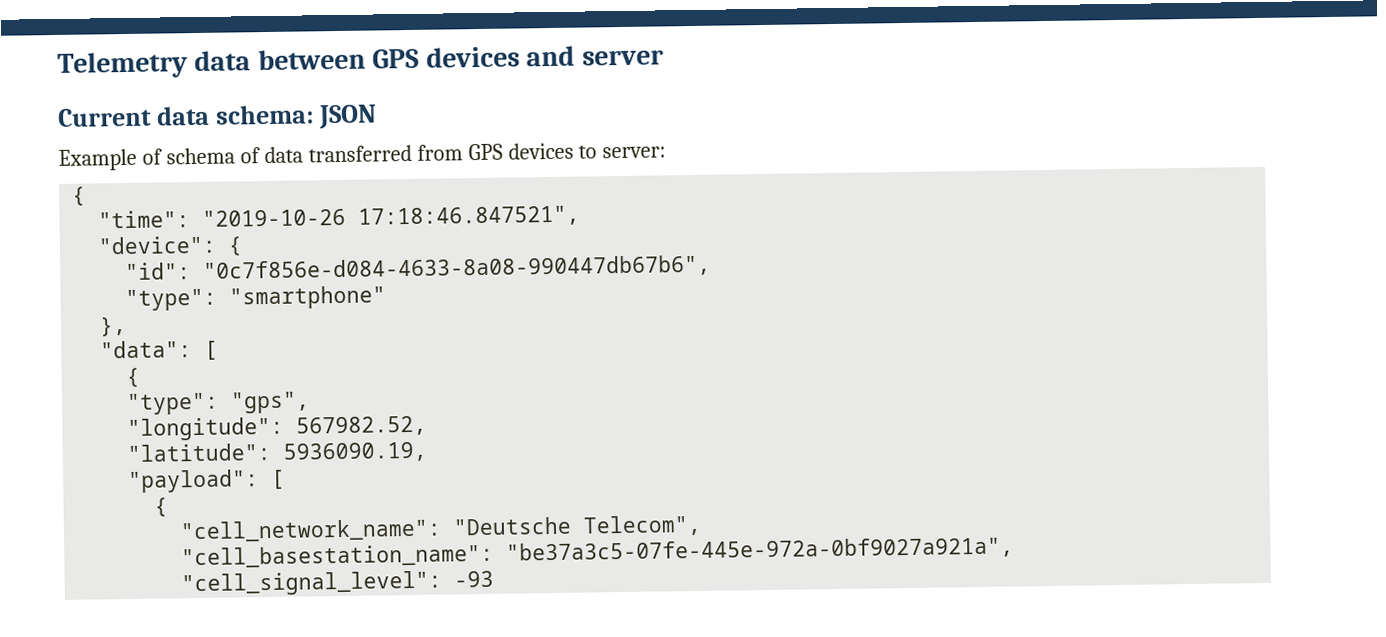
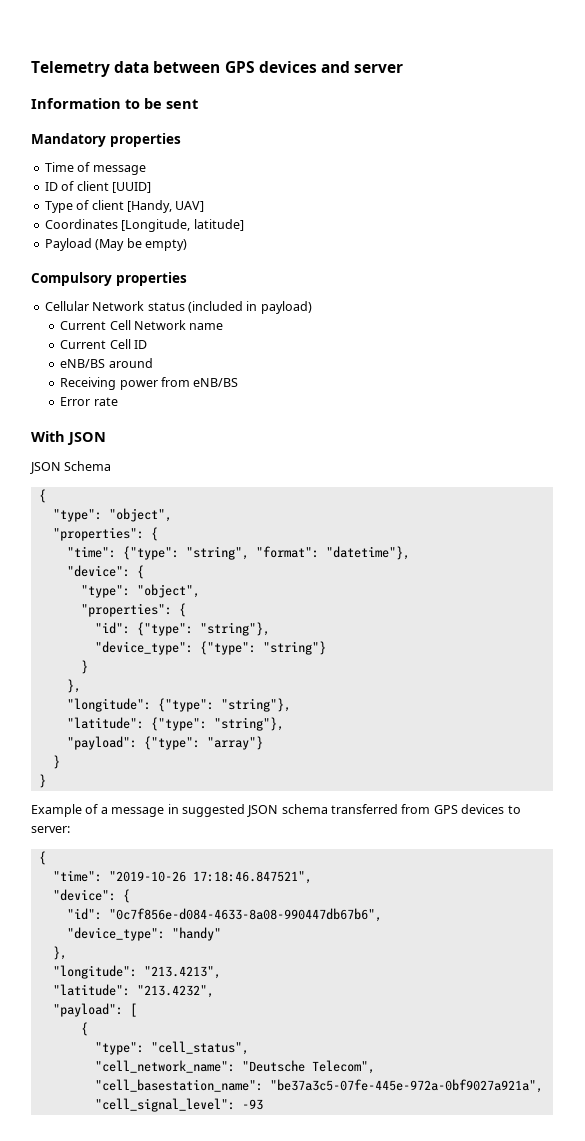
- Current data schema: JSON
- Example of schema of data transferred from GPS devices to server:
+ Information to be sent
+ Mandatory properties
+ Time of message
+ ID of client [UUID]
+ Type of client [Handy, UAV]
+ Coordinates [Longitude, latitude]
+ Payload (May be empty)
+ Compulsory properties
+ Cellular Network status (included in payload)
+ Current Cell Network name
+ Current Cell ID
+ eNB/BS around
+ Receiving power from eNB/BS
+ Error rate
+ With JSON
+ JSON Schema
+ {
+ "type": "object",
+ "properties": {
+ "time": {"type": "string", "format": "datetime"},
+ "device": {
+ "type": "object",
+ "properties": {
+ "id": {"type": "string"},
+ "device_type": {"type": "string"}
+ }
+ },
+ "longitude": {"type": "string"},
+ "latitude": {"type": "string"},
+ "payload": {"type": "array"}
+ }
+ }
+ Example of a message in suggested JSON schema transferred from GPS devices to server:
- "type": "smartphone"
+ "device_type": "handy"
  },
- "data": [
- {
- "type": "gps",
- "longitude": 567982.52,
- "latitude": 5936090.19,
+ "longitude": "213.4213",
+ "latitude": "213.4232",
  "payload": [
  {
+ "type": "cell_status",

